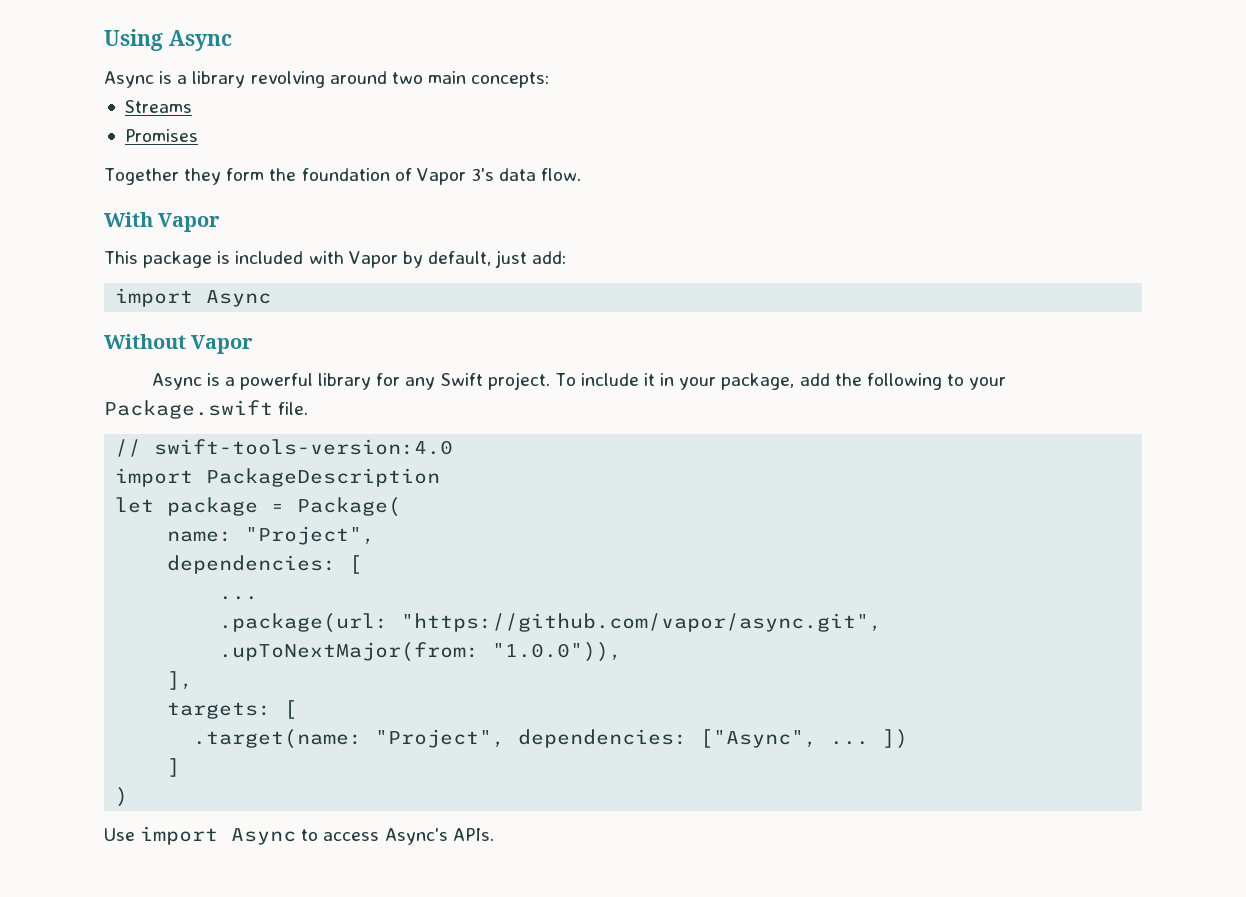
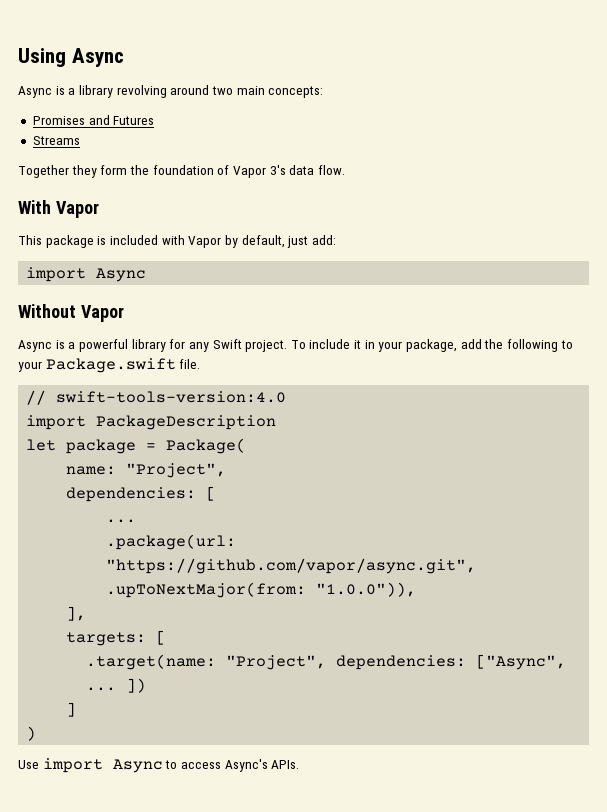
+ Promises and Futures
- Promises

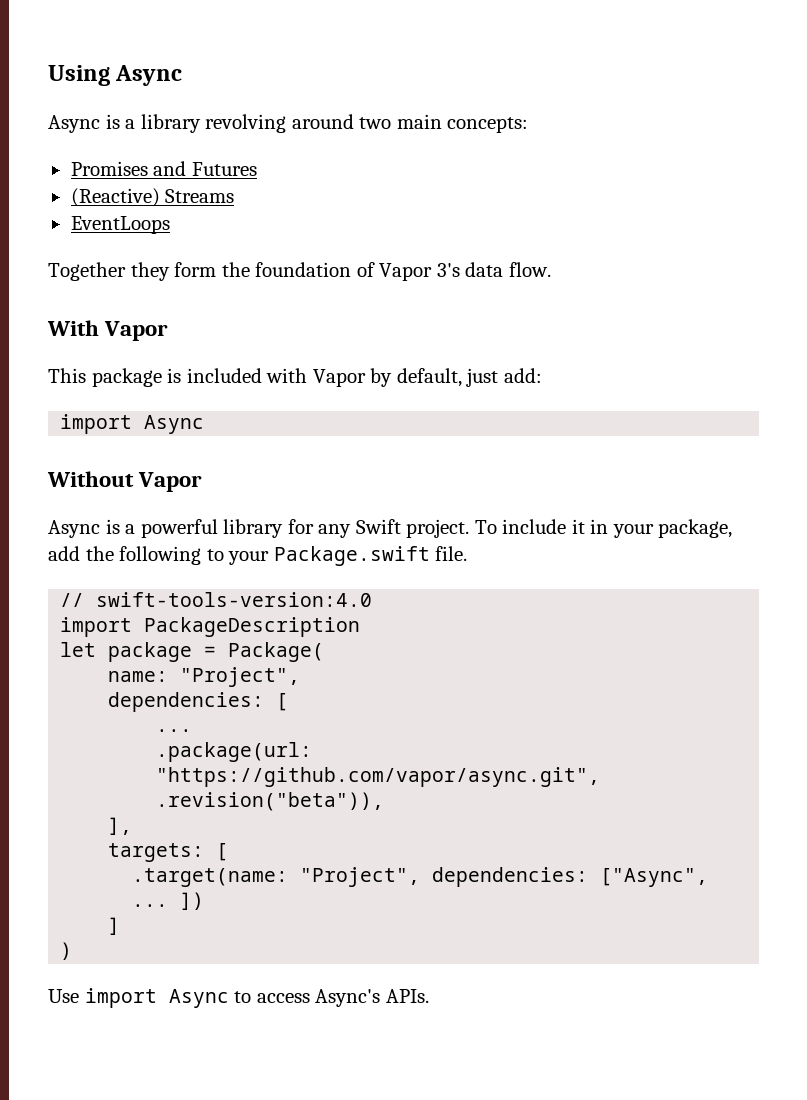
- Streams
+ (Reactive) Streams
+ EventLoops
- .package(url: "https://github.com/vapor/async.git", .upToNextMajor(from: "1.0.0")),
+ .package(url: "https://github.com/vapor/async.git", .revision("beta")),

